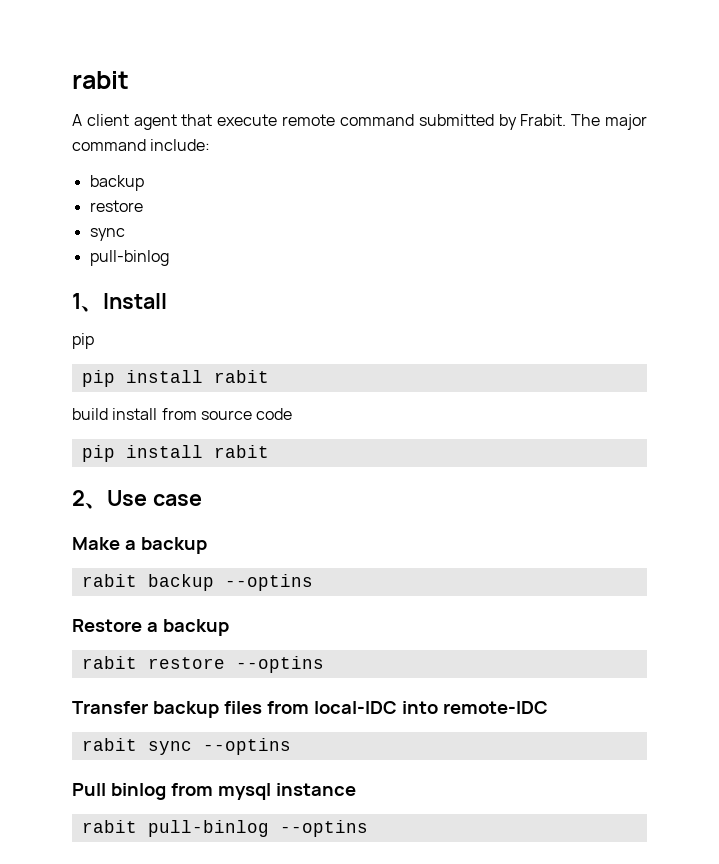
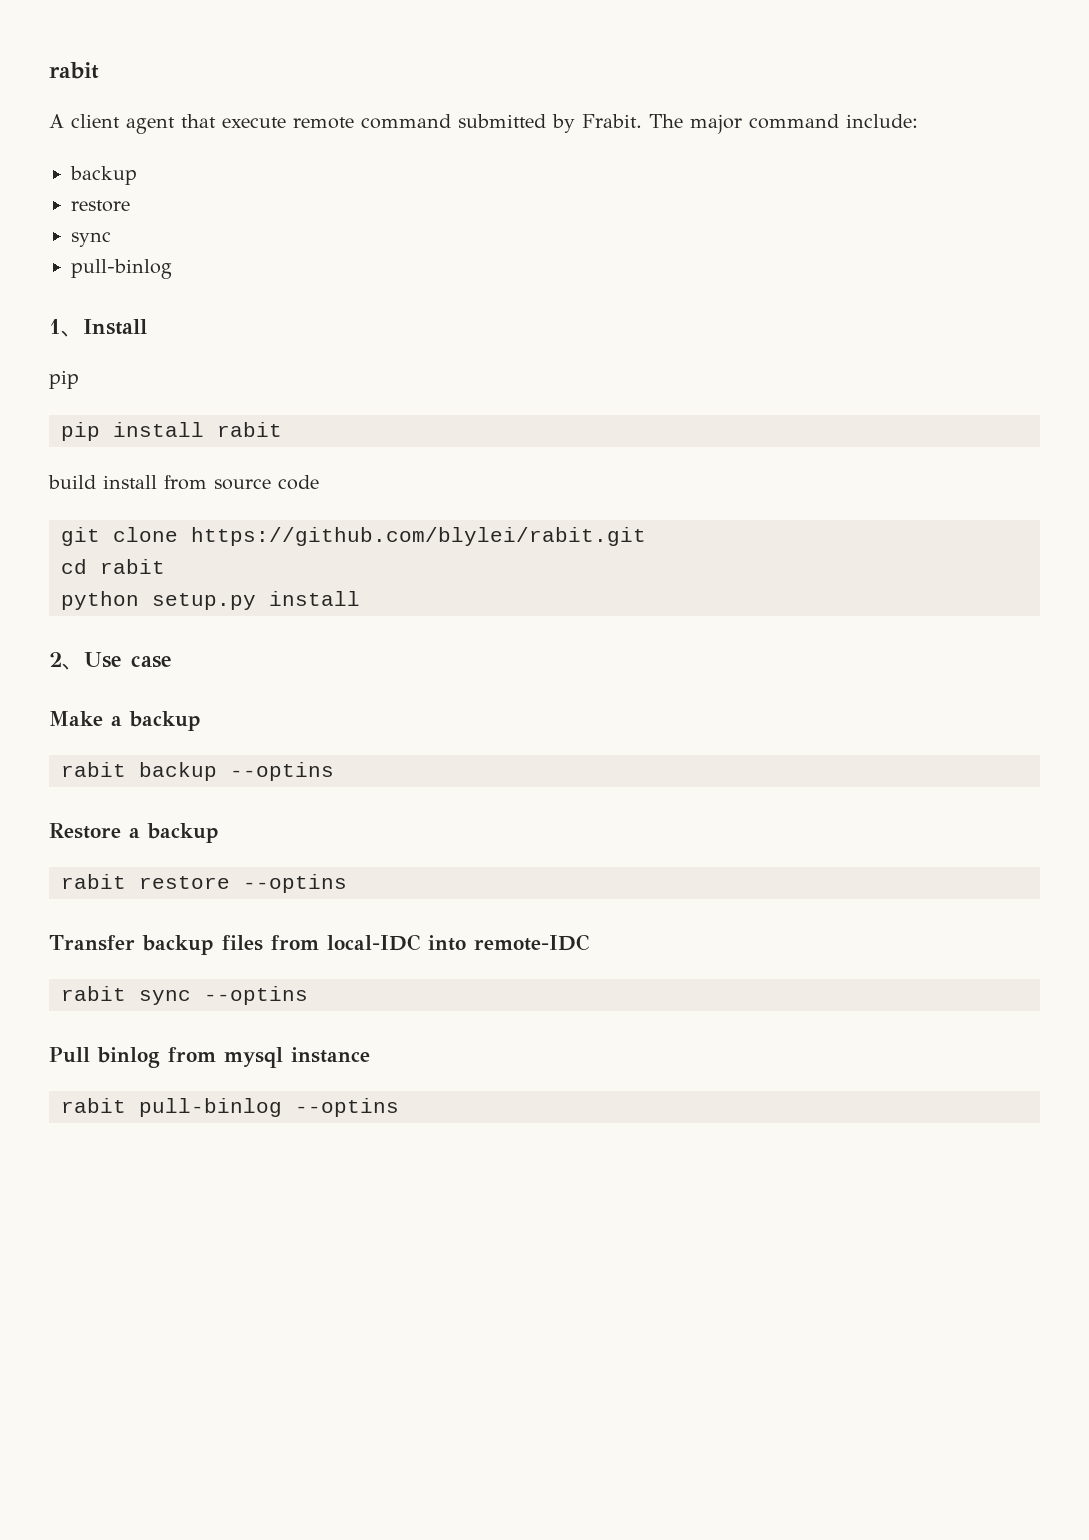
  build install from source code
- pip install rabit
+ git clone https://github.com/blylei/rabit.git
+ cd rabit
+ python setup.py install

